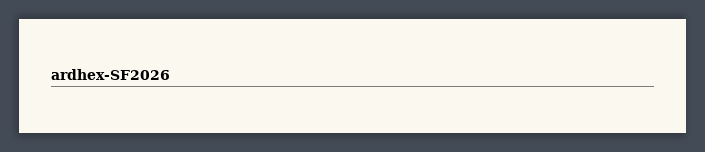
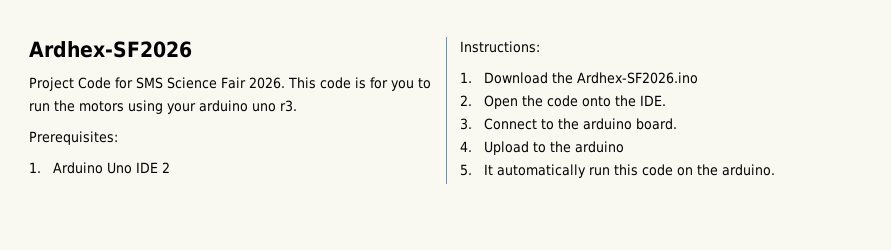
- ardhex-SF2026
+ Ardhex-SF2026
+ Project Code for SMS Science Fair 2026. This code is for you to run the motors using your arduino uno r3.
+ Prerequisites:
+ 1. Arduino Uno IDE 2
+ Instructions:
+ 1. Download the Ardhex-SF2026.ino
+ 2. Open the code onto the IDE.
+ 3. Connect to the arduino board.
+ 4. Upload to the arduino
+ 5. It automatically run this code on the arduino.

